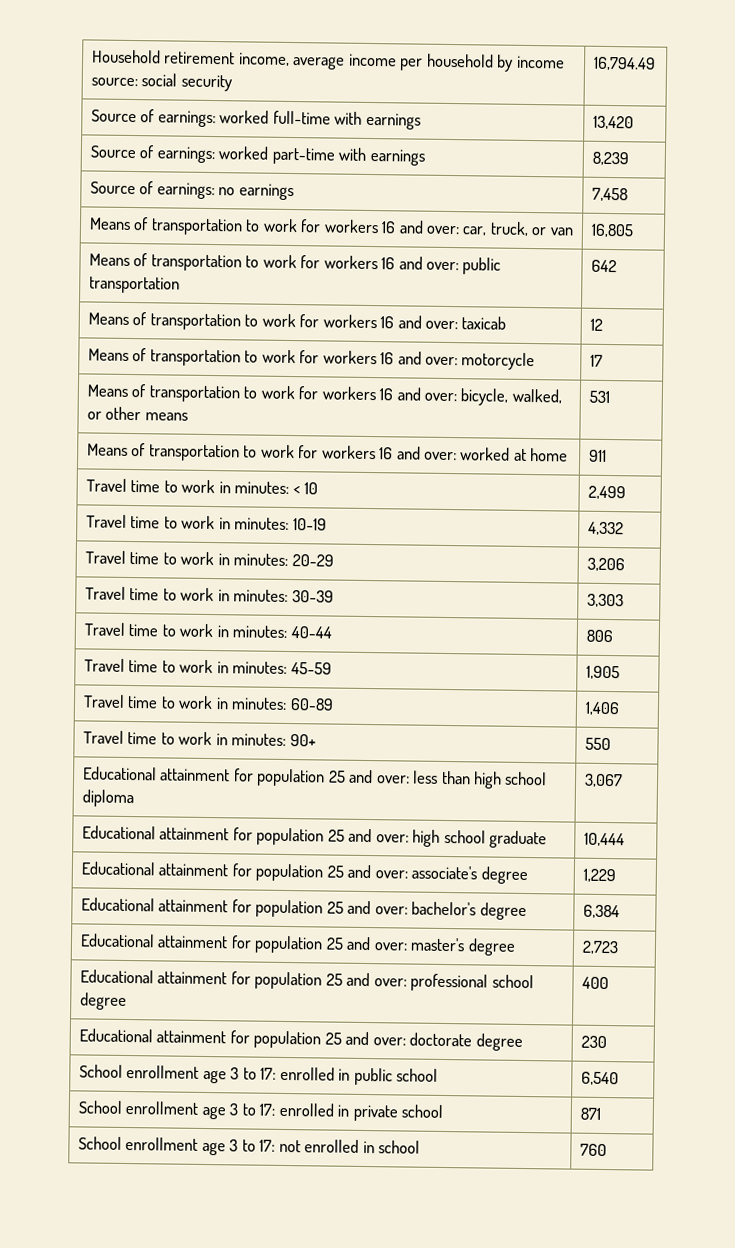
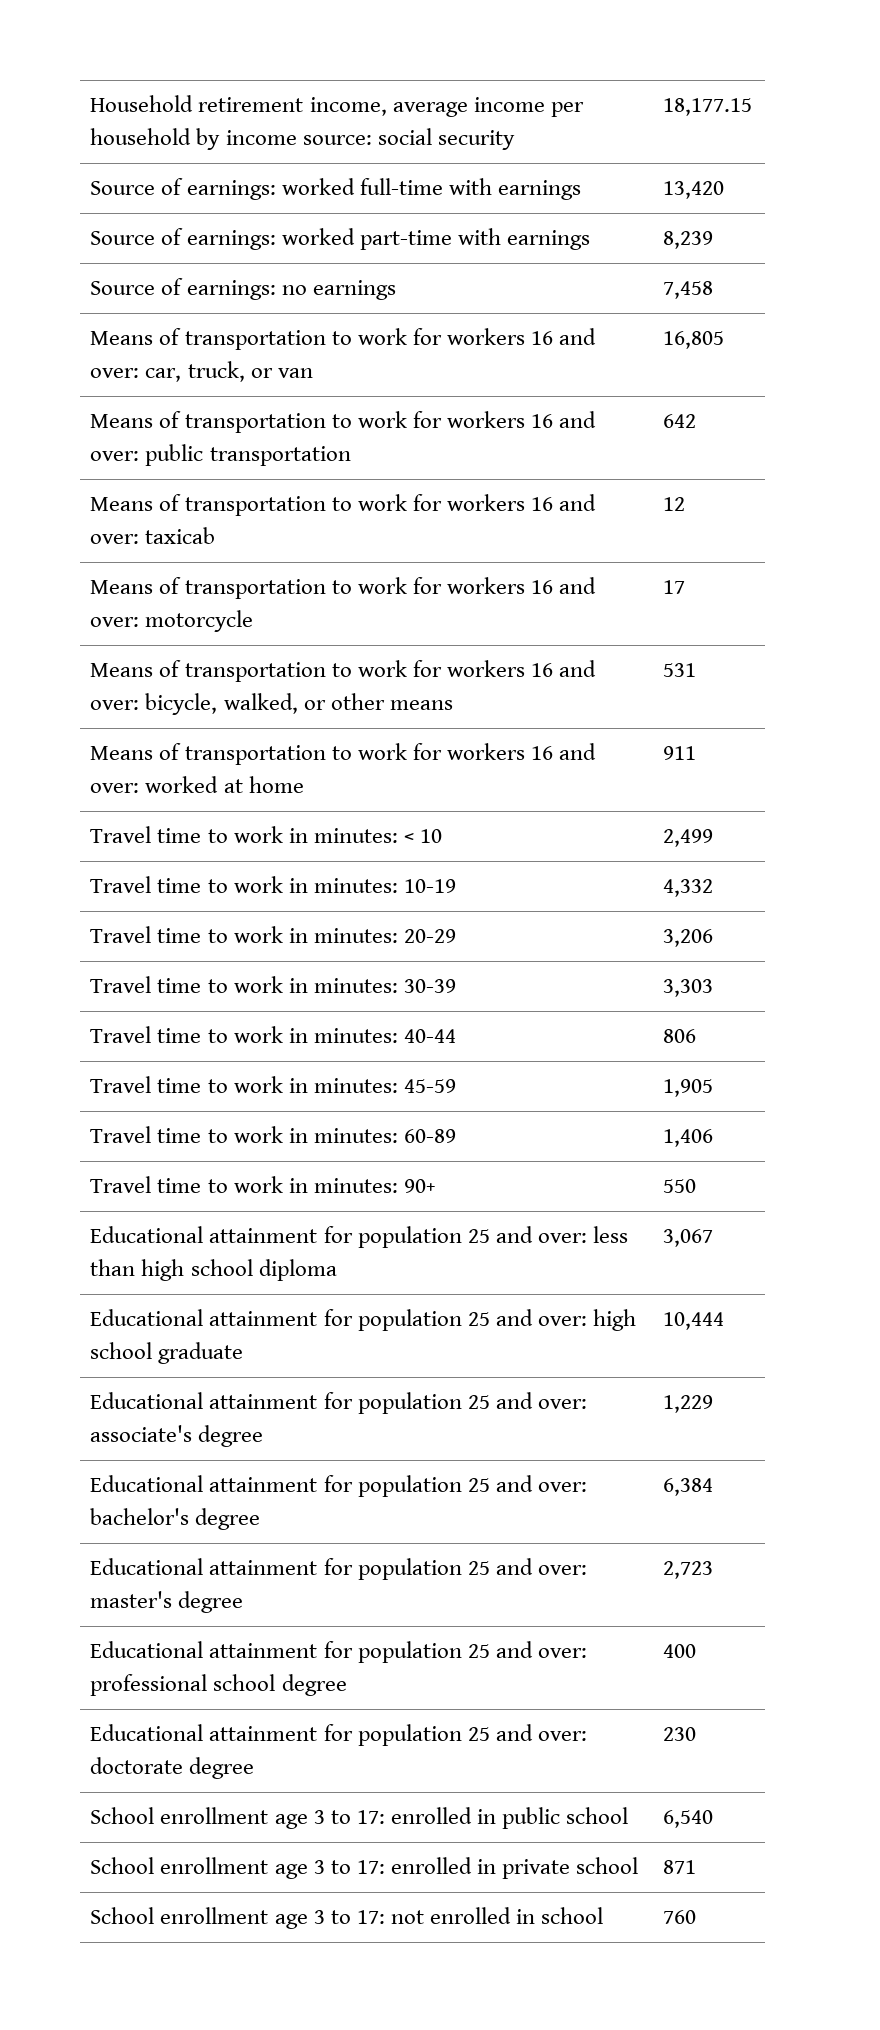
- Household retirement income, average income per household by income source: social security | 16,794.49
+ Household retirement income, average income per household by income source: social security | 18,177.15

